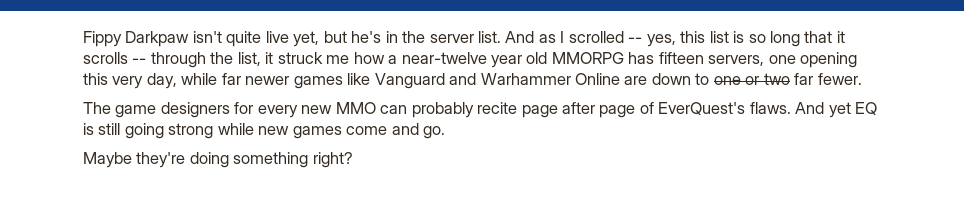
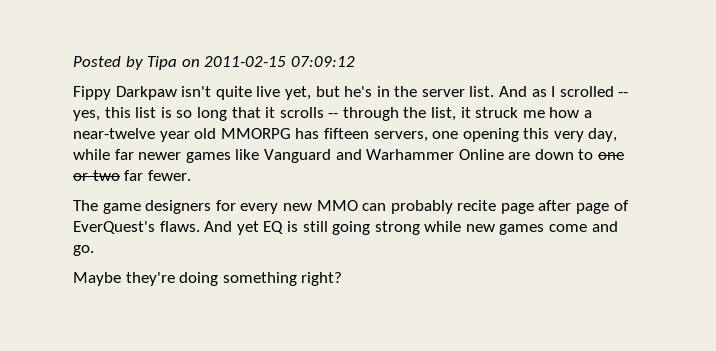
+ Posted by Tipa on 2011-02-15 07:09:12

